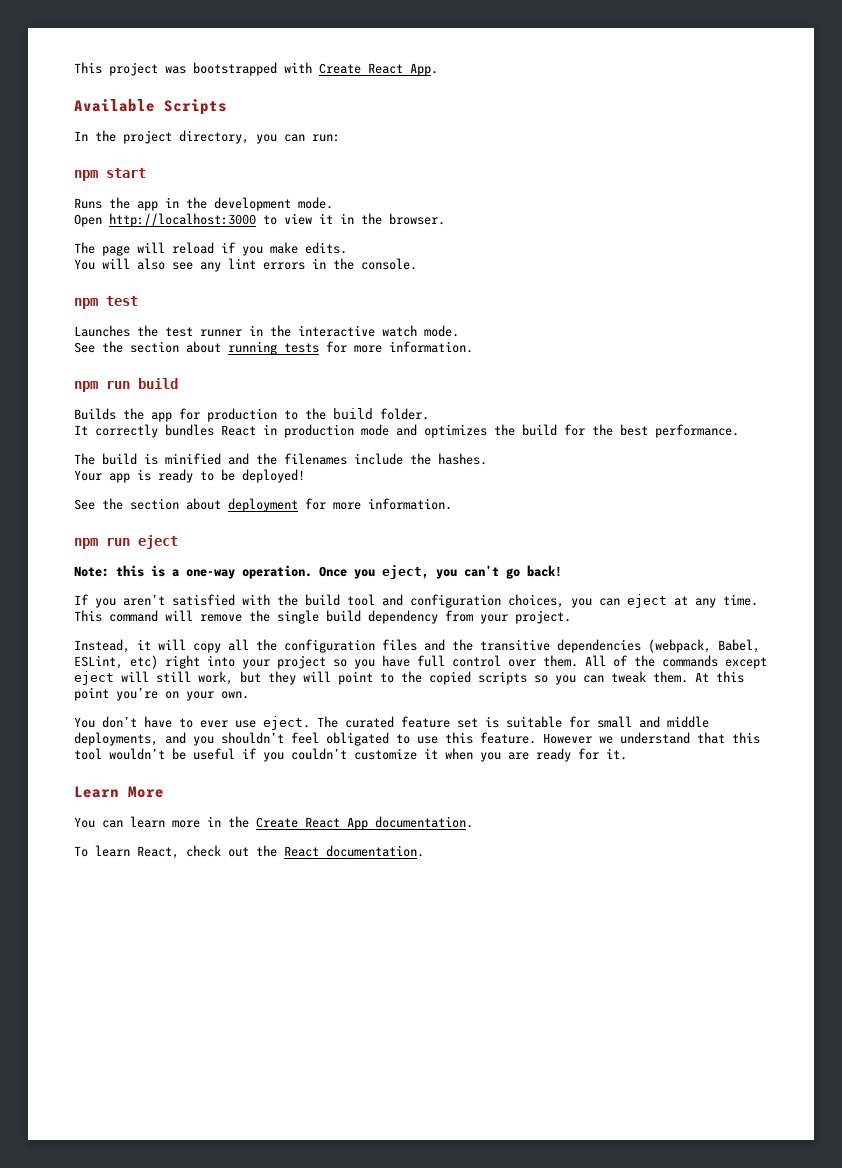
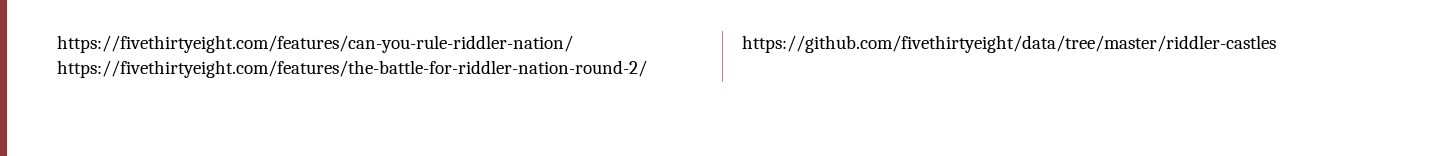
- This project was bootstrapped with Create React App.
- Available Scripts
- In the project directory, you can run:
- npm start
- Runs the app in the development mode.
- Open http://localhost:3000 to view it in the browser.
- The page will reload if you make edits.
- You will also see any lint errors in the console.
- npm test
- Launches the test runner in the interactive watch mode.
- See the section about running tests for more information.
- npm run build
- Builds the app for production to the build folder.
- It correctly bundles React in production mode and optimizes the build for the best performance.
- The build is minified and the filenames include the hashes.
- Your app is ready to be deployed!
- See the section about deployment for more information.
- npm run eject
- Note: this is a one-way operation. Once you eject, you can’t go back!
- If you aren’t satisfied with the build tool and configuration choices, you can eject at any time. This command will remove the single build dependency from your project.
- Instead, it will copy all the configuration files and the transitive dependencies (webpack, Babel, ESLint, etc) right into your project so you have full control over them. All of the commands except eject will still work, but they will point to the copied scripts so you can tweak them. At this point you’re on your own.
- You don’t have to ever use eject. The curated feature set is suitable for small and middle deployments, and you shouldn’t feel obligated to use this feature. However we understand that this tool wouldn’t be useful if you couldn’t customize it when you are ready for it.
- Learn More
- You can learn more in the Create React App documentation.
- To learn React, check out the React documentation.
+ https://fivethirtyeight.com/features/can-you-rule-riddler-nation/ https://fivethirtyeight.com/features/the-battle-for-riddler-nation-round-2/ https://github.com/fivethirtyeight/data/tree/master/riddler-castles

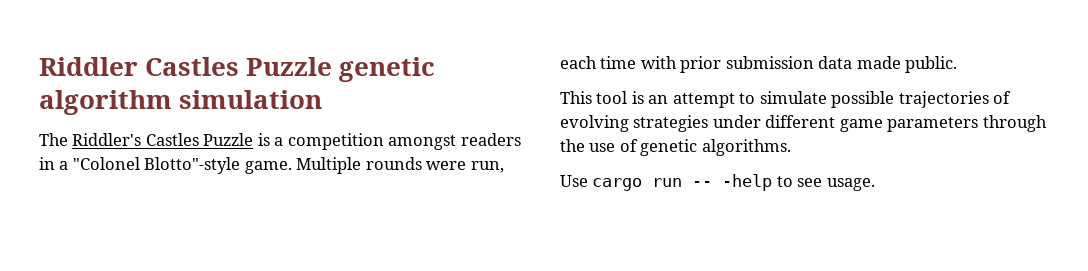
- https://fivethirtyeight.com/features/can-you-rule-riddler-nation/ https://fivethirtyeight.com/features/the-battle-for-riddler-nation-round-2/ https://github.com/fivethirtyeight/data/tree/master/riddler-castles
+ Riddler Castles Puzzle genetic algorithm simulation
+ The Riddler's Castles Puzzle is a competition amongst readers in a "Colonel Blotto"-style game. Multiple rounds were run, each time with prior submission data made public.
+ This tool is an attempt to simulate possible trajectories of evolving strategies under different game parameters through the use of genetic algorithms.
+ Use cargo run -- -help to see usage.

